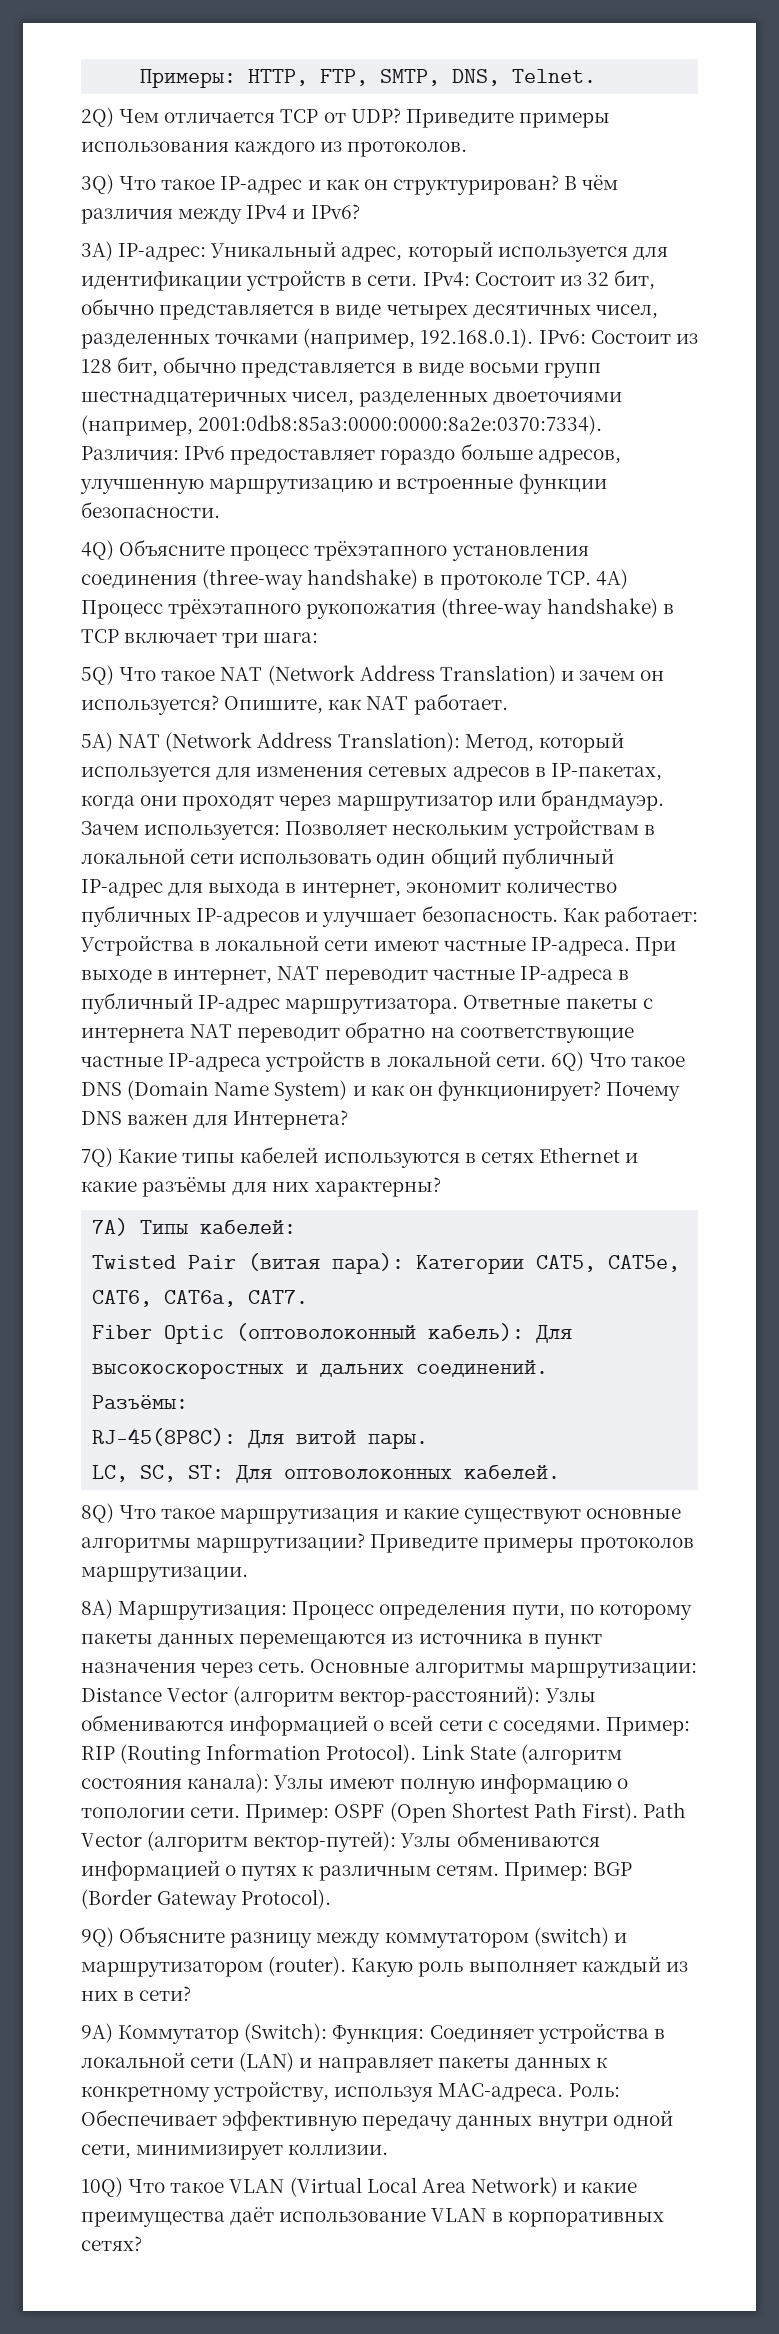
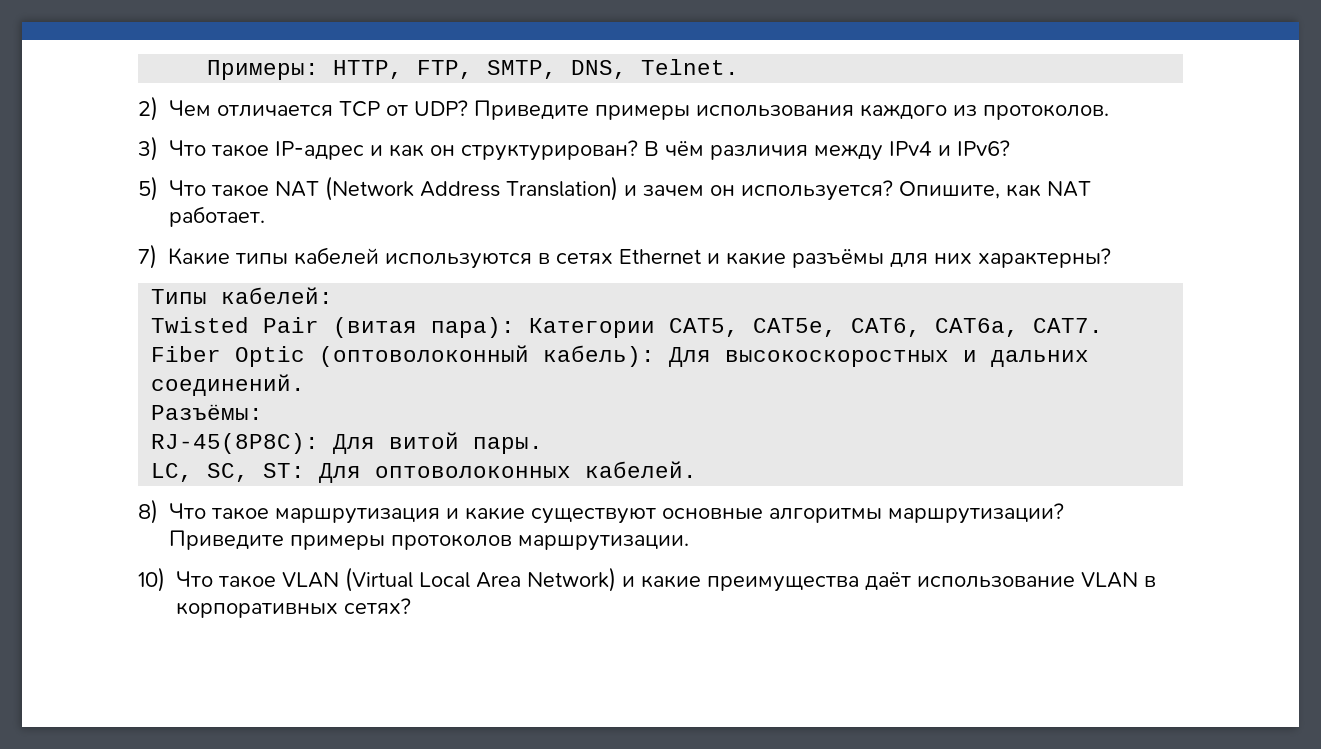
- 2Q) Чем отличается TCP от UDP?
+ 2) Чем отличается TCP от UDP?
- 3Q) Что такое IP-адрес и как он структурирован?
+ 3) Что такое IP-адрес и как он структурирован?
- 3A) IP-адрес: Уникальный адрес, который используется для идентификации устройств в сети. IPv4: Состоит из 32 бит, обычно представляется в виде четырех десятичных чисел, разделенных точками (например, 192.168.0.1). IPv6: Состоит из 128 бит, обычно представляется в виде восьми групп шестнадцатеричных чисел, разделенных двоеточиями (например, 2001:0db8:85a3:0000:0000:8a2e:0370:7334). Различия: IPv6 предоставляет гораздо больше адресов, улучшенную маршрутизацию и встроенные функции безопасности.
- 4Q) Объясните процесс трёхэтапного установления соединения (three-way handshake) в протоколе TCP. 4A) Процесс трёхэтапного рукопожатия (three-way handshake) в TCP включает три шага:
- 5Q) Что такое NAT (Network Address Translation) и зачем он используется?
+ 5) Что такое NAT (Network Address Translation) и зачем он используется?
- 5A) NAT (Network Address Translation): Метод, который используется для изменения сетевых адресов в IP-пакетах, когда они проходят через маршрутизатор или брандмауэр. Зачем используется: Позволяет нескольким устройствам в локальной сети использовать один общий публичный IP-адрес для выхода в интернет, экономит количество публичных IP-адресов и улучшает безопасность. Как работает: Устройства в локальной сети имеют частные IP-адреса. При выходе в интернет, NAT переводит частные IP-адреса в публичный IP-адрес маршрутизатора. Ответные пакеты с интернета NAT переводит обратно на соответствующие частные IP-адреса устройств в локальной сети. 6Q) Что такое DNS (Domain Name System) и как он функционирует? Почему DNS важен для Интернета?
- 7Q) Какие типы кабелей используются в сетях Ethernet и какие разъёмы для них характерны?
+ 7) Какие типы кабелей используются в сетях Ethernet и какие разъёмы для них характерны?
- 7A) Типы кабелей:
+ Типы кабелей:
- 8Q) Что такое маршрутизация и какие существуют основные алгоритмы маршрутизации?
+ 8) Что такое маршрутизация и какие существуют основные алгоритмы маршрутизации?
- 8A) Маршрутизация: Процесс определения пути, по которому пакеты данных перемещаются из источника в пункт назначения через сеть. Основные алгоритмы маршрутизации: Distance Vector (алгоритм вектор-расстояний): Узлы обмениваются информацией о всей сети с соседями. Пример: RIP (Routing Information Protocol). Link State (алгоритм состояния канала): Узлы имеют полную информацию о топологии сети. Пример: OSPF (Open Shortest Path First). Path Vector (алгоритм вектор-путей): Узлы обмениваются информацией о путях к различным сетям. Пример: BGP (Border Gateway Protocol).
- 9Q) Объясните разницу между коммутатором (switch) и маршрутизатором (router). Какую роль выполняет каждый из них в сети?
- 9A) Коммутатор (Switch): Функция: Соединяет устройства в локальной сети (LAN) и направляет пакеты данных к конкретному устройству, используя MAC-адреса. Роль: Обеспечивает эффективную передачу данных внутри одной сети, минимизирует коллизии.
- 10Q) Что такое VLAN (Virtual Local Area Network) и какие преимущества даёт использование VLAN в корпоративных сетях?
+ 10) Что такое VLAN (Virtual Local Area Network) и какие преимущества даёт использование VLAN в корпоративных сетях?

